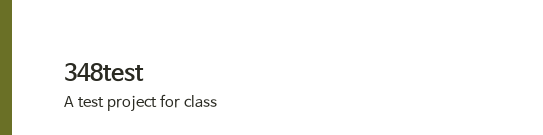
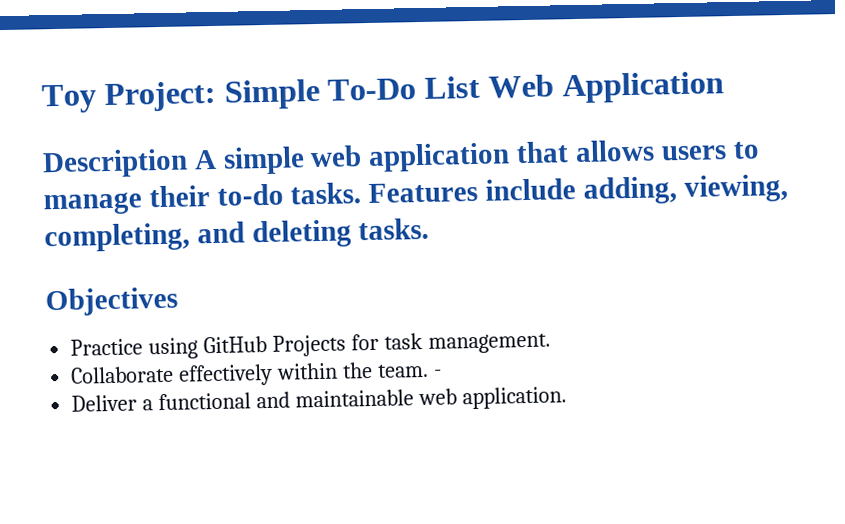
- 348test
- A test project for class
+ Toy Project: Simple To-Do List Web Application
+ Description A simple web application that allows users to manage their to-do tasks. Features include adding, viewing, completing, and deleting tasks.
+ Objectives
+ Practice using GitHub Projects for task management.
+ Collaborate effectively within the team. -
+ Deliver a functional and maintainable web application.

